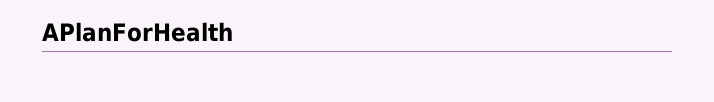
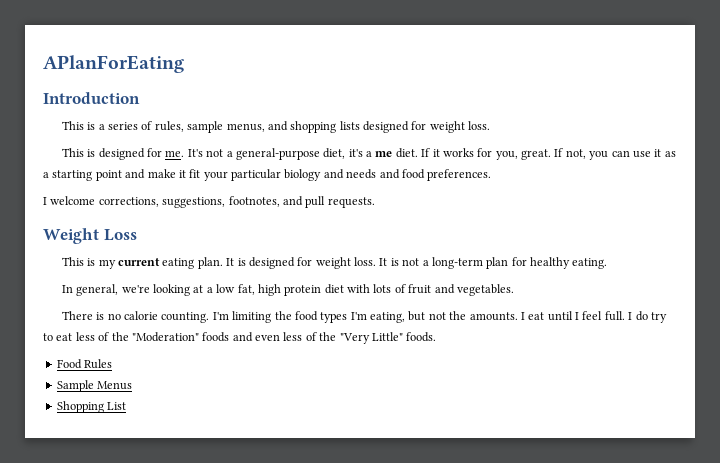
- APlanForHealth
+ APlanForEating
+ Introduction
+ This is a series of rules, sample menus, and shopping lists designed for weight loss.
+ This is designed for me. It's not a general-purpose diet, it's a me diet. If it works for you, great. If not, you can use it as a starting point and make it fit your particular biology and needs and food preferences.
+ I welcome corrections, suggestions, footnotes, and pull requests.
+ Weight Loss
+ This is my current eating plan. It is designed for weight loss. It is not a long-term plan for healthy eating.
+ In general, we're looking at a low fat, high protein diet with lots of fruit and vegetables.
+ There is no calorie counting. I'm limiting the food types I'm eating, but not the amounts. I eat until I feel full. I do try to eat less of the "Moderation" foods and even less of the "Very Little" foods.
+ Food Rules
+ Sample Menus
+ Shopping List

